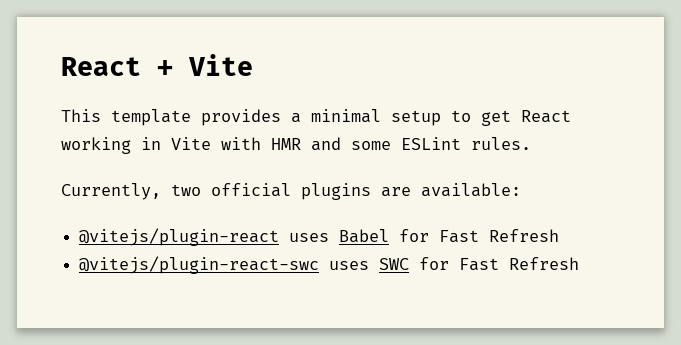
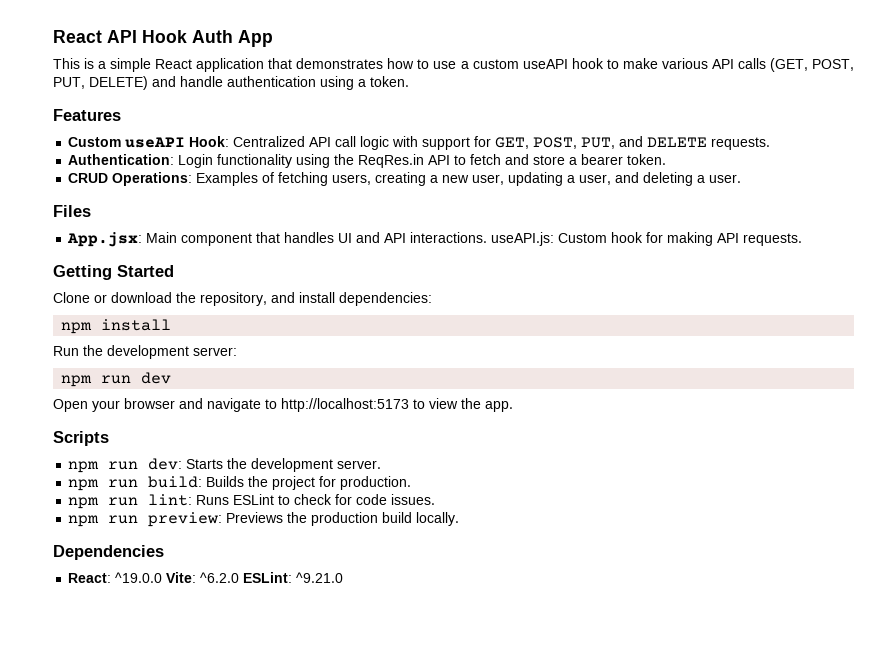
- React + Vite
- This template provides a minimal setup to get React working in Vite with HMR and some ESLint rules.
- Currently, two official plugins are available:
- @vitejs/plugin-react uses Babel for Fast Refresh
- @vitejs/plugin-react-swc uses SWC for Fast Refresh
+ React API Hook Auth App
+ This is a simple React application that demonstrates how to use a custom useAPI hook to make various API calls (GET, POST, PUT, DELETE) and handle authentication using a token.
+ Features
+ Custom useAPI Hook: Centralized API call logic with support for GET, POST, PUT, and DELETE requests.
+ Authentication: Login functionality using the ReqRes.in API to fetch and store a bearer token.
+ CRUD Operations: Examples of fetching users, creating a new user, updating a user, and deleting a user.
+ Files
+ App.jsx: Main component that handles UI and API interactions. useAPI.js: Custom hook for making API requests.
+ Getting Started
+ Clone or download the repository, and install dependencies:
+ npm install
+ Run the development server:
+ npm run dev
+ Open your browser and navigate to http://localhost:5173 to view the app.
+ Scripts
+ npm run dev: Starts the development server.
+ npm run build: Builds the project for production.
+ npm run lint: Runs ESLint to check for code issues.
+ npm run preview: Previews the production build locally.
+ Dependencies
+ React: ^19.0.0 Vite: ^6.2.0 ESLint: ^9.21.0

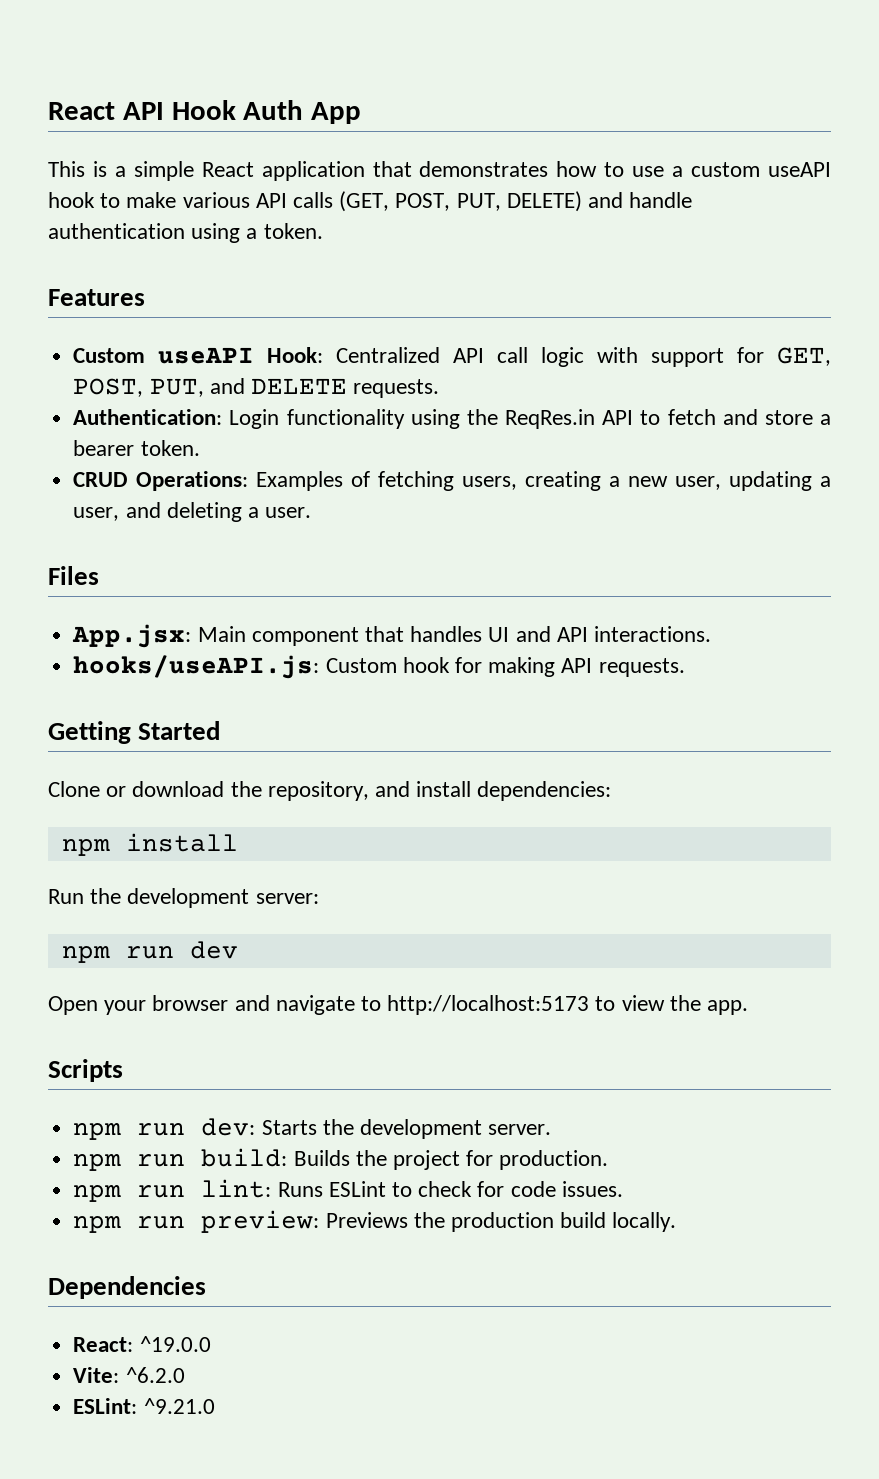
- App.jsx: Main component that handles UI and API interactions. useAPI.js: Custom hook for making API requests.
+ App.jsx: Main component that handles UI and API interactions.
+ hooks/useAPI.js: Custom hook for making API requests.
- React: ^19.0.0 Vite: ^6.2.0 ESLint: ^9.21.0
+ React: ^19.0.0
+ Vite: ^6.2.0
+ ESLint: ^9.21.0

